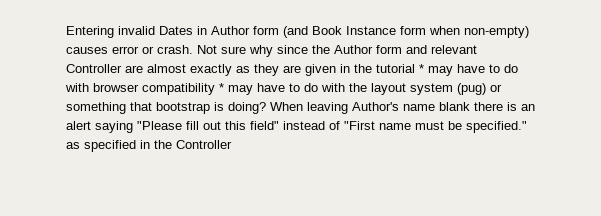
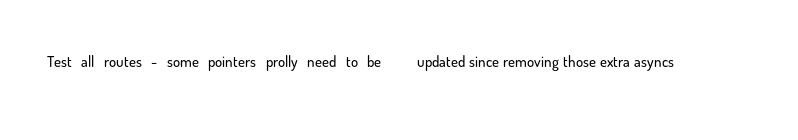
- Entering invalid Dates in Author form (and Book Instance form when non-empty) causes error or crash. Not sure why since the Author form and relevant Controller are almost exactly as they are given in the tutorial * may have to do with browser compatibility * may have to do with the layout system (pug) or something that bootstrap is doing? When leaving Author's name blank there is an alert saying "Please fill out this field" instead of "First name must be specified." as specified in the Controller
+ Test all routes - some pointers prolly need to be updated since removing those extra asyncs

